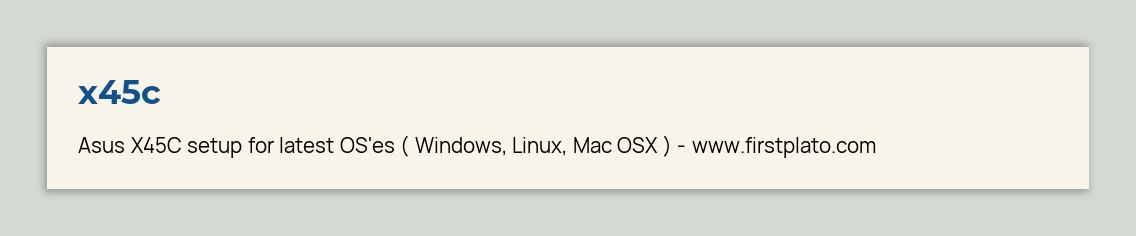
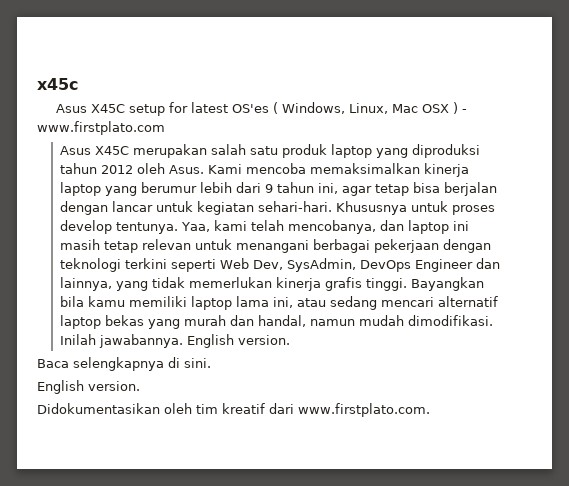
+ Asus X45C merupakan salah satu produk laptop yang diproduksi tahun 2012 oleh Asus. Kami mencoba memaksimalkan kinerja laptop yang berumur lebih dari 9 tahun ini, agar tetap bisa berjalan dengan lancar untuk kegiatan sehari-hari. Khususnya untuk proses develop tentunya. Yaa, kami telah mencobanya, dan laptop ini masih tetap relevan untuk menangani berbagai pekerjaan dengan teknologi terkini seperti Web Dev, SysAdmin, DevOps Engineer dan lainnya, yang tidak memerlukan kinerja grafis tinggi. Bayangkan bila kamu memiliki laptop lama ini, atau sedang mencari alternatif laptop bekas yang murah dan handal, namun mudah dimodifikasi. Inilah jawabannya. English version.
+ Baca selengkapnya di sini.
+ English version.
+ Didokumentasikan oleh tim kreatif dari www.firstplato.com.

